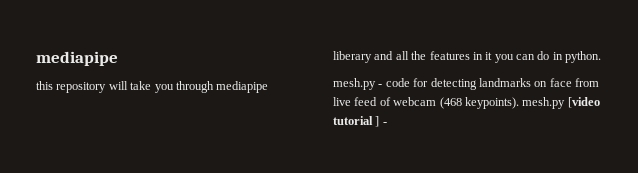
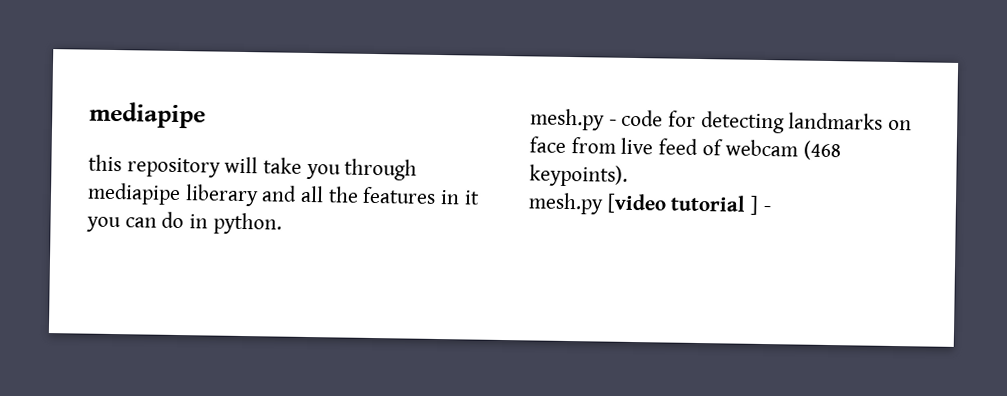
- mesh.py - code for detecting landmarks on face from live feed of webcam (468 keypoints). mesh.py [video tutorial ] -
+ mesh.py - code for detecting landmarks on face from live feed of webcam (468 keypoints).
+ mesh.py [video tutorial ] -

